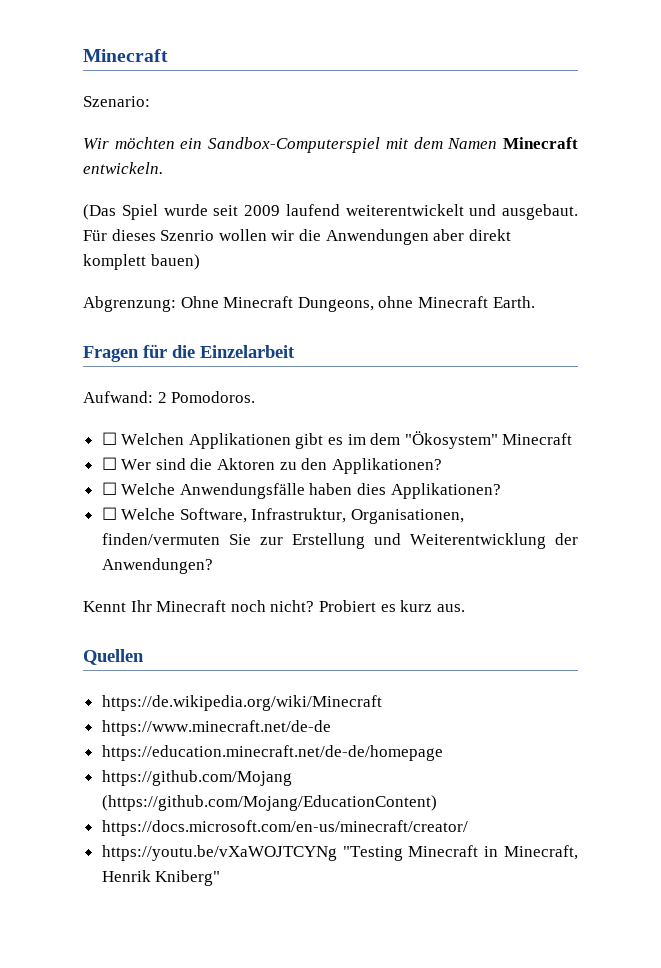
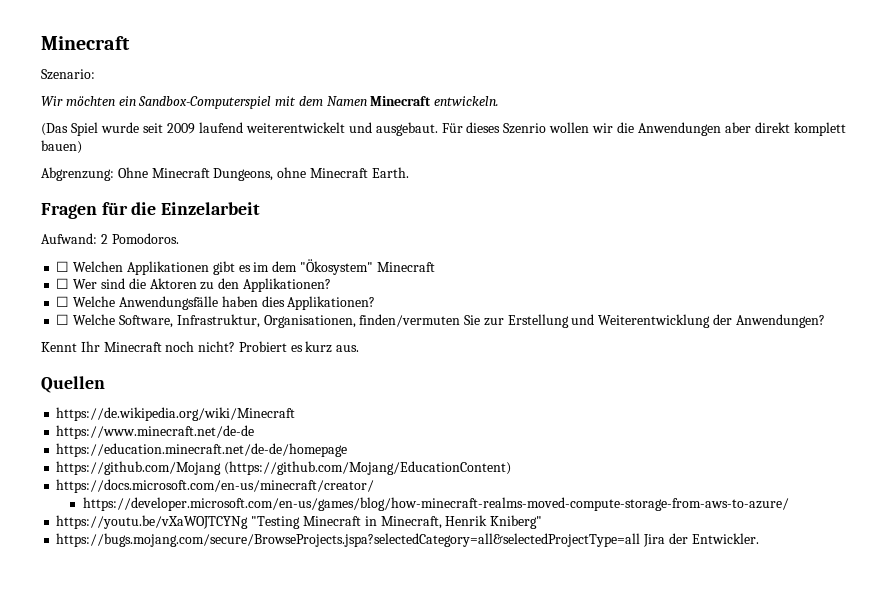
+ https://developer.microsoft.com/en-us/games/blog/how-minecraft-realms-moved-compute-storage-from-aws-to-azure/
+ https://bugs.mojang.com/secure/BrowseProjects.jspa?selectedCategory=all&selectedProjectType=all Jira der Entwickler.

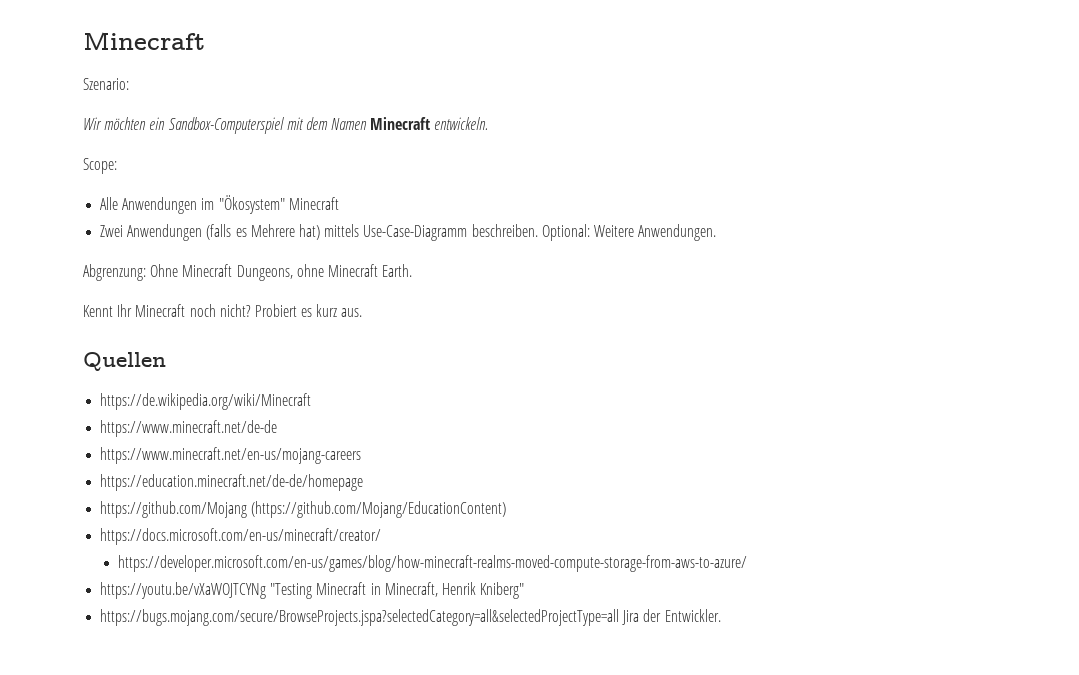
- (Das Spiel wurde seit 2009 laufend weiterentwickelt und ausgebaut. Für dieses Szenrio wollen wir die Anwendungen aber direkt komplett bauen)
+ Scope:
+ Alle Anwendungen im "Ökosystem" Minecraft
+ Zwei Anwendungen (falls es Mehrere hat) mittels Use-Case-Diagramm beschreiben. Optional: Weitere Anwendungen.
- Fragen für die Einzelarbeit
- Aufwand: 2 Pomodoros.
- ☐ Welchen Applikationen gibt es im dem "Ökosystem" Minecraft
- ☐ Wer sind die Aktoren zu den Applikationen?
- ☐ Welche Anwendungsfälle haben dies Applikationen?
- ☐ Welche Software, Infrastruktur, Organisationen, finden/vermuten Sie zur Erstellung und Weiterentwicklung der Anwendungen?
+ https://www.minecraft.net/en-us/mojang-careers

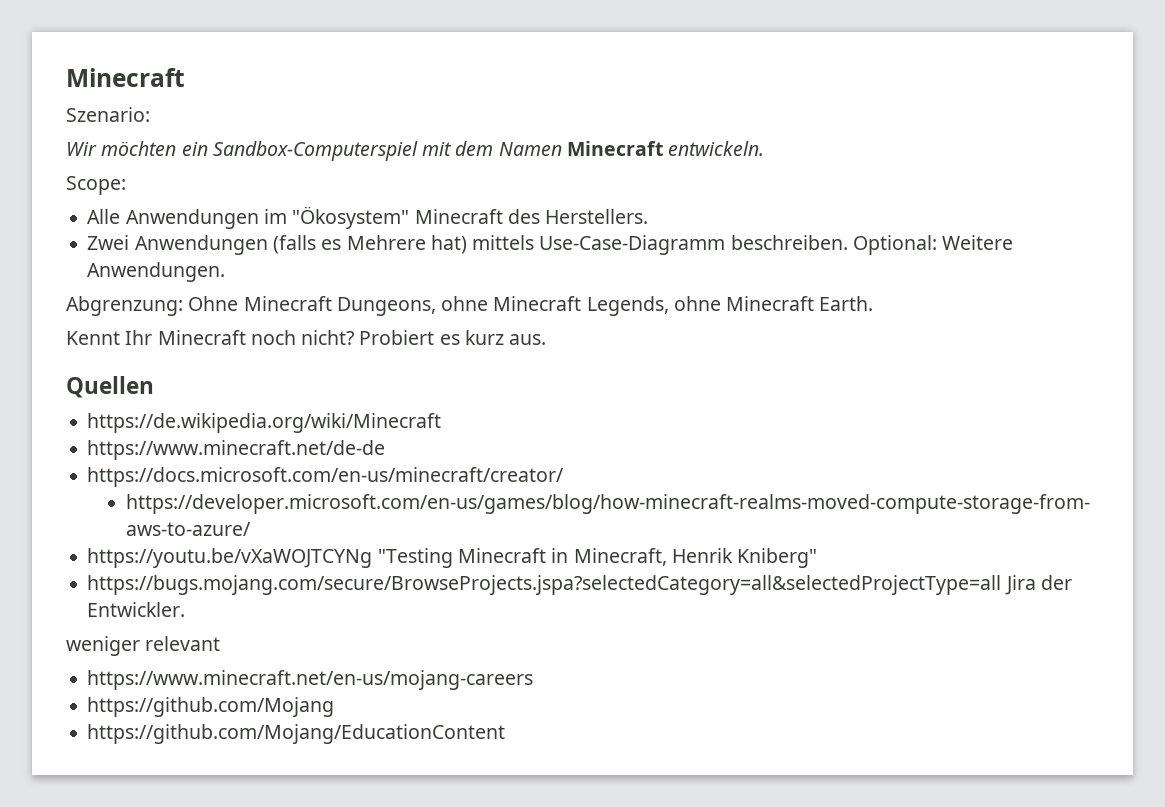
- Alle Anwendungen im "Ökosystem" Minecraft
+ Alle Anwendungen im "Ökosystem" Minecraft des Herstellers.
- Abgrenzung: Ohne Minecraft Dungeons, ohne Minecraft Earth.
+ Abgrenzung: Ohne Minecraft Dungeons, ohne Minecraft Legends, ohne Minecraft Earth.
- https://www.minecraft.net/en-us/mojang-careers
- https://education.minecraft.net/de-de/homepage
- https://github.com/Mojang (https://github.com/Mojang/EducationContent)
+ weniger relevant
+ https://www.minecraft.net/en-us/mojang-careers
+ https://github.com/Mojang
+ https://github.com/Mojang/EducationContent

